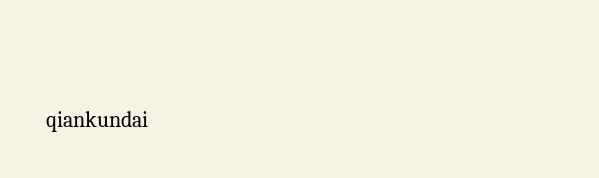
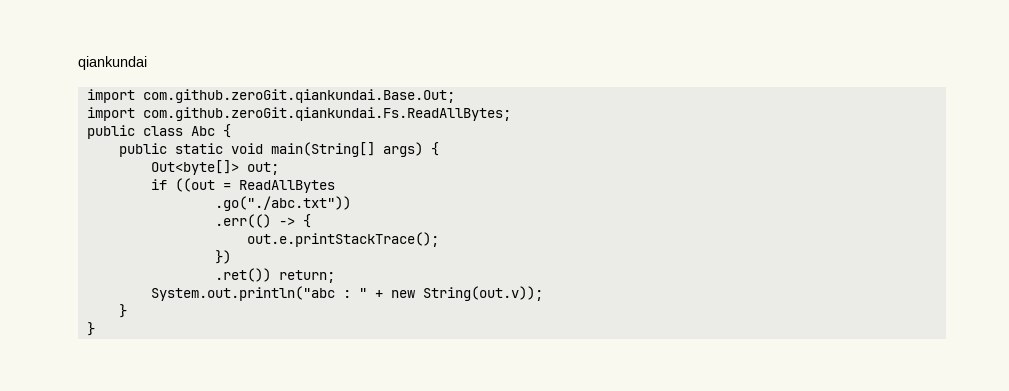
+ import com.github.zeroGit.qiankundai.Base.Out;
+ import com.github.zeroGit.qiankundai.Fs.ReadAllBytes;
+ public class Abc {
+ public static void main(String[] args) {
+ Out<byte[]> out;
+ if ((out = ReadAllBytes
+ .go("./abc.txt"))
+ .err(() -> {
+ out.e.printStackTrace();
+ })
+ .ret()) return;
+ System.out.println("abc : " + new String(out.v));
+ }
+ }

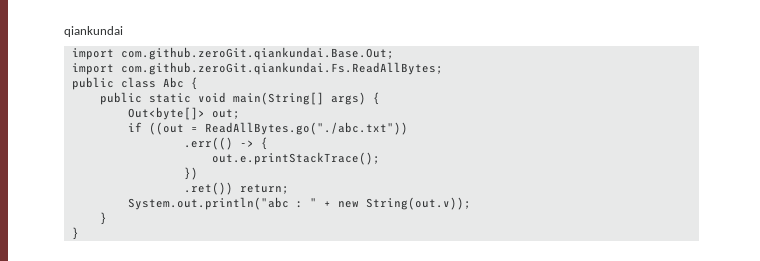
- if ((out = ReadAllBytes
- .go("./abc.txt"))
+ if ((out = ReadAllBytes.go("./abc.txt"))

